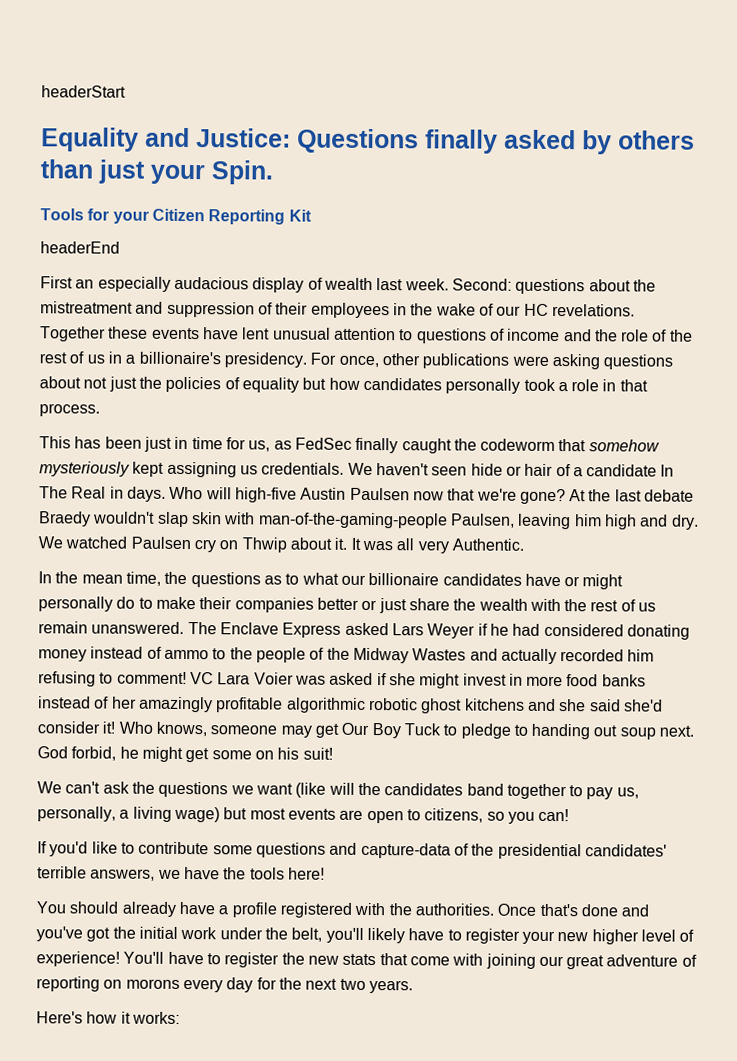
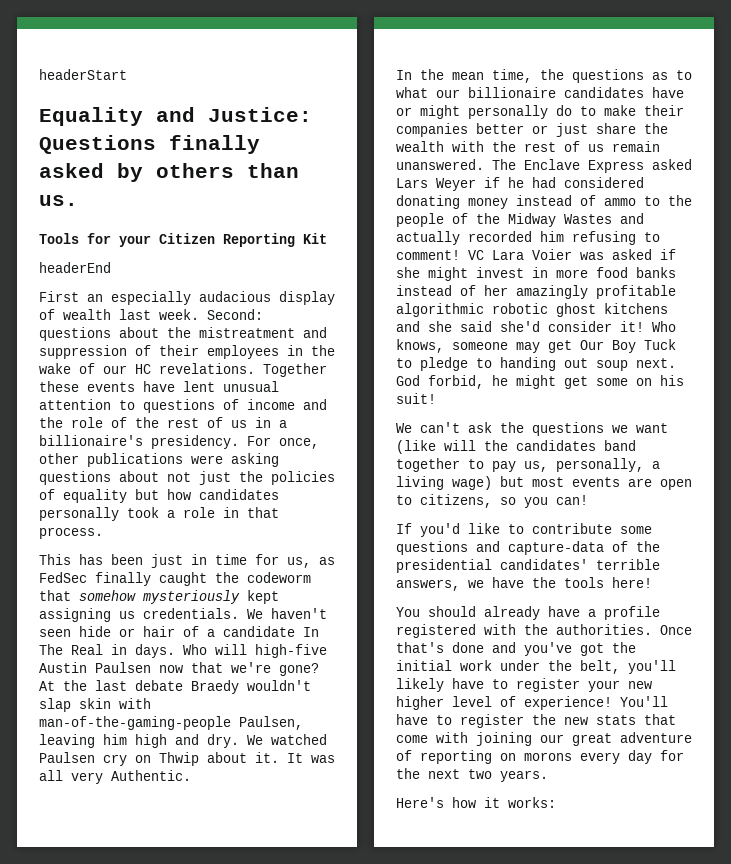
- Equality and Justice: Questions finally asked by others than just your Spin.
+ Equality and Justice: Questions finally asked by others than us.

